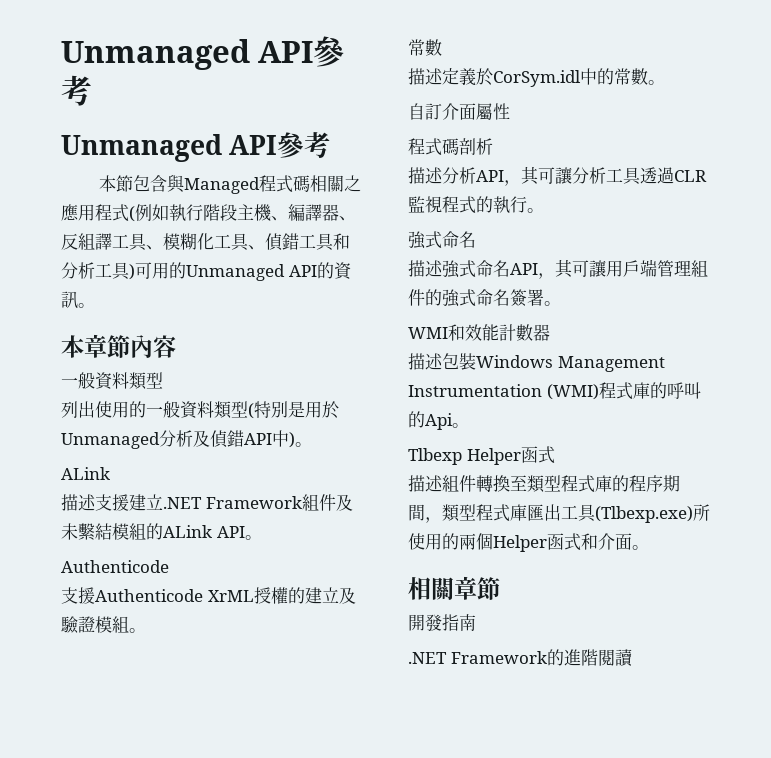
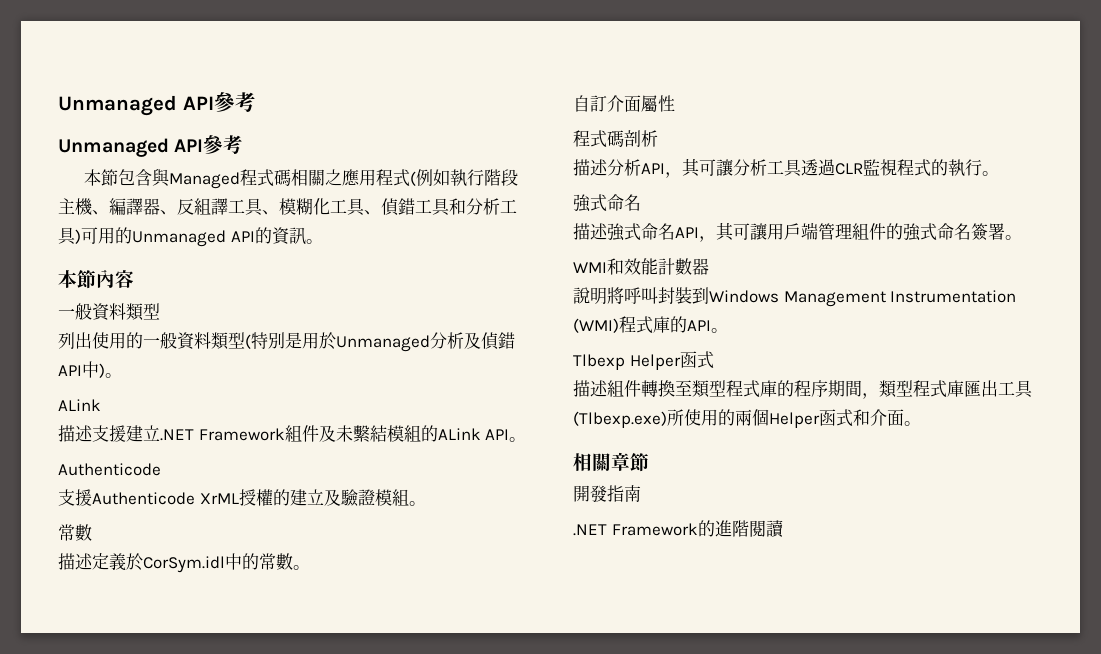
- 本章節內容
+ 本節內容
- 描述包裝Windows Management Instrumentation (WMI)程式庫的呼叫的Api。
+ 說明將呼叫封裝到Windows Management Instrumentation (WMI)程式庫的API。

